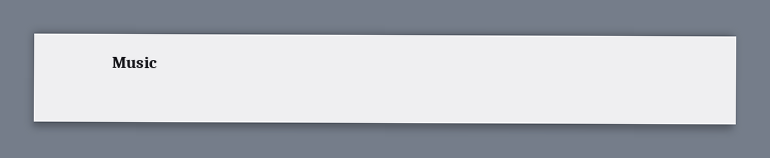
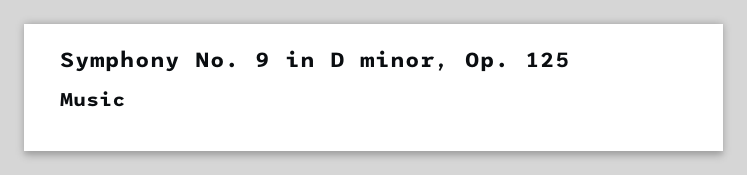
+ Symphony No. 9 in D minor, Op. 125

